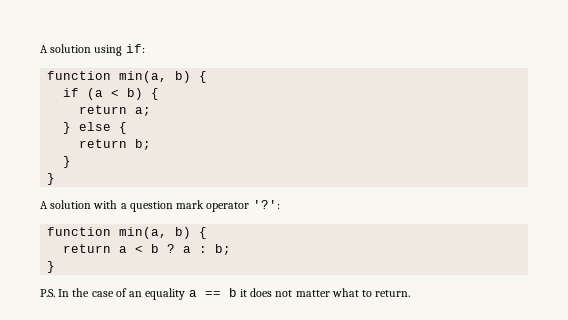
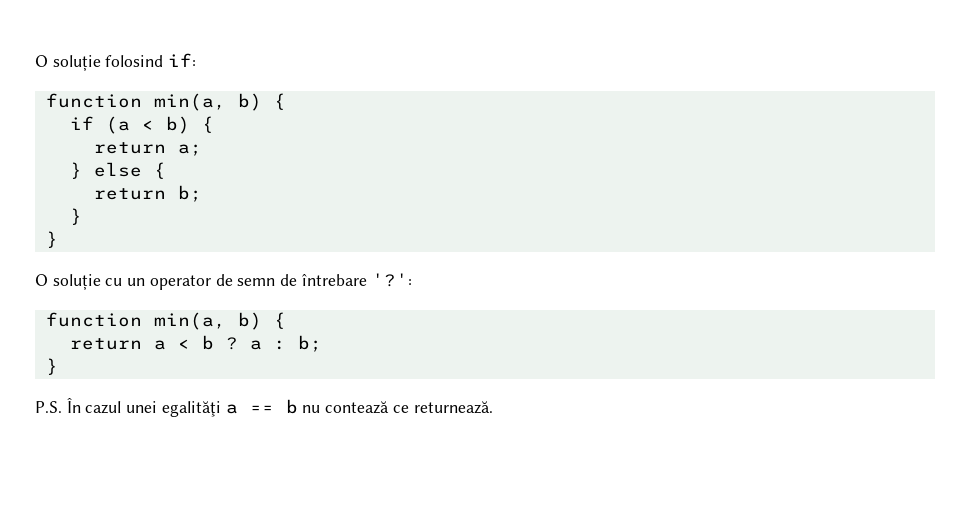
- A solution using if:
+ O soluție folosind if:
- A solution with a question mark operator '?':
+ O soluție cu un operator de semn de întrebare '?':
- P.S. In the case of an equality a == b it does not matter what to return.
+ P.S. În cazul unei egalităţi a == b nu contează ce returnează.

